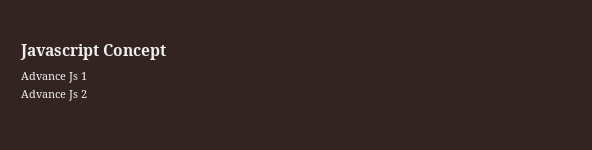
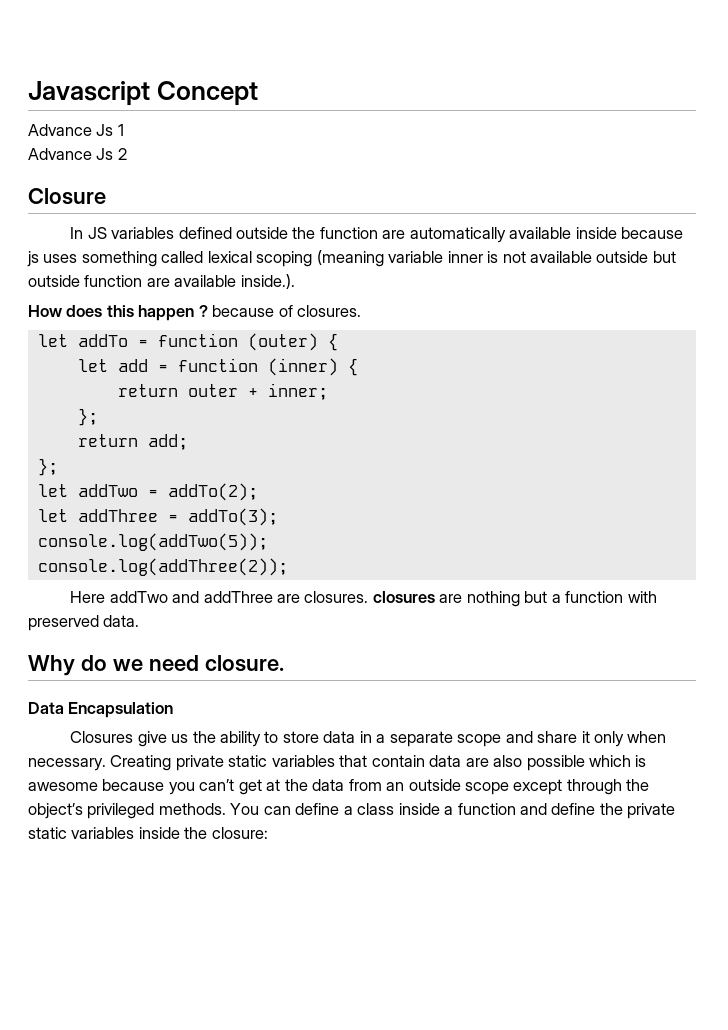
+ Closure
+ In JS variables defined outside the function are automatically available inside because js uses something called lexical scoping (meaning variable inner is not available outside but outside function are available inside.).
+ How does this happen ? because of closures.
+ let addTo = function (outer) {
+ let add = function (inner) {
+ return outer + inner;
+ };
+ return add;
+ };
+ let addTwo = addTo(2);
+ let addThree = addTo(3);
+ console.log(addTwo(5));
+ console.log(addThree(2));
+ Here addTwo and addThree are closures. closures are nothing but a function with preserved data.
+ Why do we need closure.
+ Data Encapsulation
+ Closures give us the ability to store data in a separate scope and share it only when necessary. Creating private static variables that contain data are also possible which is awesome because you can’t get at the data from an outside scope except through the object’s privileged methods. You can define a class inside a function and define the private static variables inside the closure:

